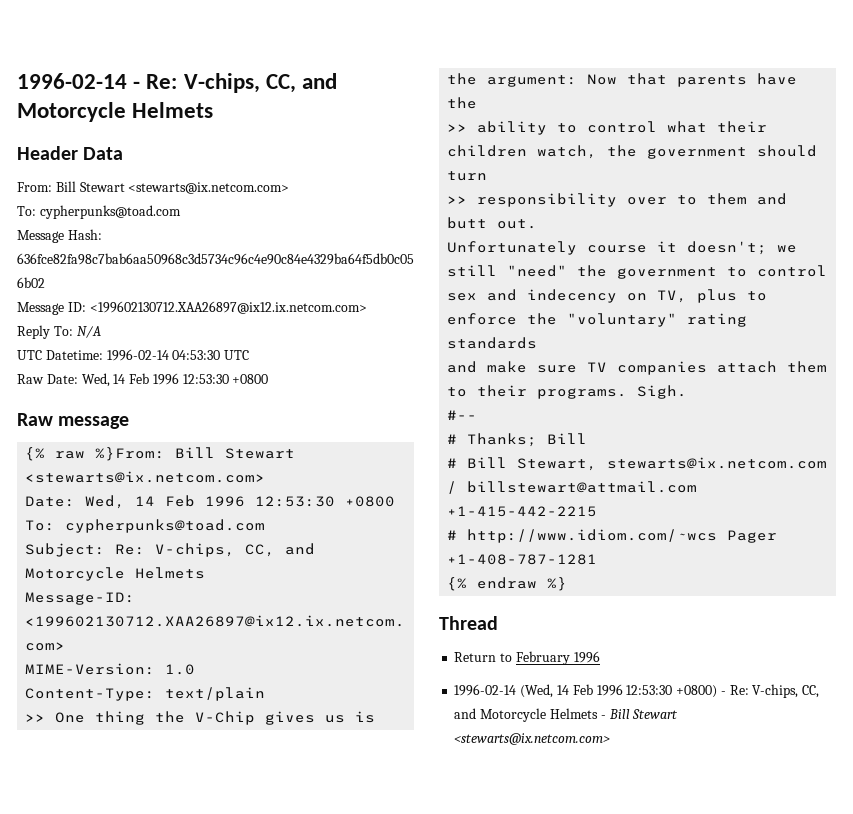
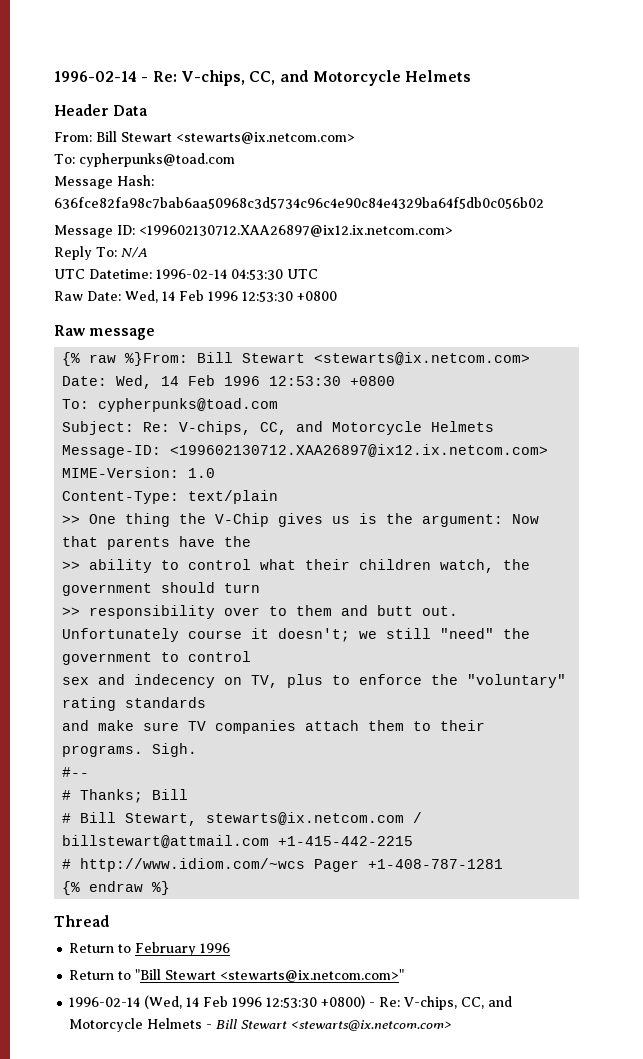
+ Return to "Bill Stewart <stewarts@ix.netcom.com>"

